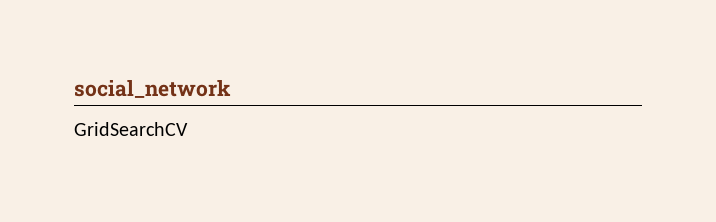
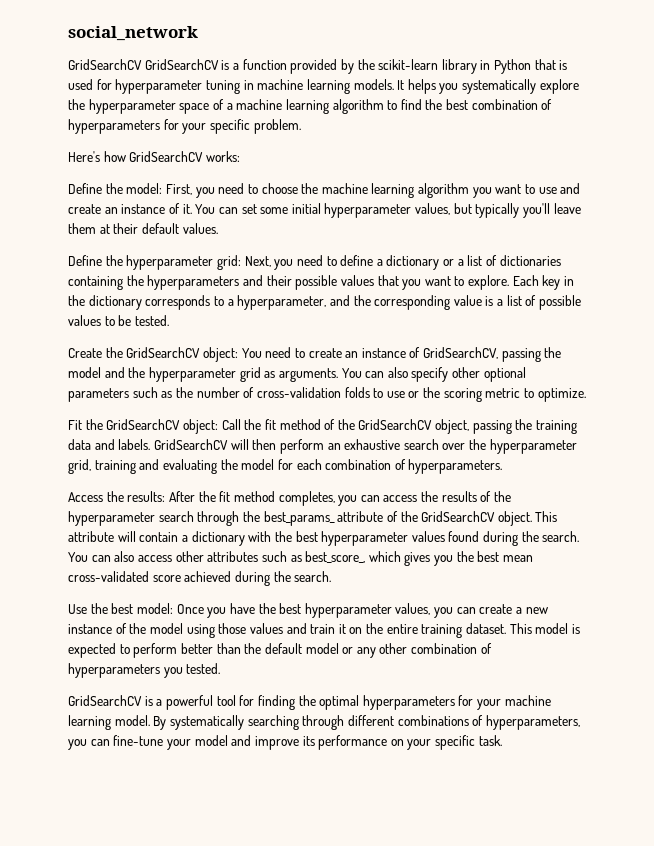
- GridSearchCV
+ GridSearchCV GridSearchCV is a function provided by the scikit-learn library in Python that is used for hyperparameter tuning in machine learning models. It helps you systematically explore the hyperparameter space of a machine learning algorithm to find the best combination of hyperparameters for your specific problem.
+ Here's how GridSearchCV works:
+ Define the model: First, you need to choose the machine learning algorithm you want to use and create an instance of it. You can set some initial hyperparameter values, but typically you'll leave them at their default values.
+ Define the hyperparameter grid: Next, you need to define a dictionary or a list of dictionaries containing the hyperparameters and their possible values that you want to explore. Each key in the dictionary corresponds to a hyperparameter, and the corresponding value is a list of possible values to be tested.
+ Create the GridSearchCV object: You need to create an instance of GridSearchCV, passing the model and the hyperparameter grid as arguments. You can also specify other optional parameters such as the number of cross-validation folds to use or the scoring metric to optimize.
+ Fit the GridSearchCV object: Call the fit method of the GridSearchCV object, passing the training data and labels. GridSearchCV will then perform an exhaustive search over the hyperparameter grid, training and evaluating the model for each combination of hyperparameters.
+ Access the results: After the fit method completes, you can access the results of the hyperparameter search through the best_params_ attribute of the GridSearchCV object. This attribute will contain a dictionary with the best hyperparameter values found during the search. You can also access other attributes such as best_score_, which gives you the best mean cross-validated score achieved during the search.
+ Use the best model: Once you have the best hyperparameter values, you can create a new instance of the model using those values and train it on the entire training dataset. This model is expected to perform better than the default model or any other combination of hyperparameters you tested.
+ GridSearchCV is a powerful tool for finding the optimal hyperparameters for your machine learning model. By systematically searching through different combinations of hyperparameters, you can fine-tune your model and improve its performance on your specific task.

